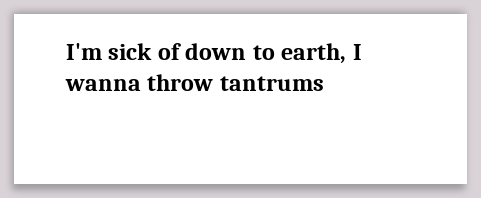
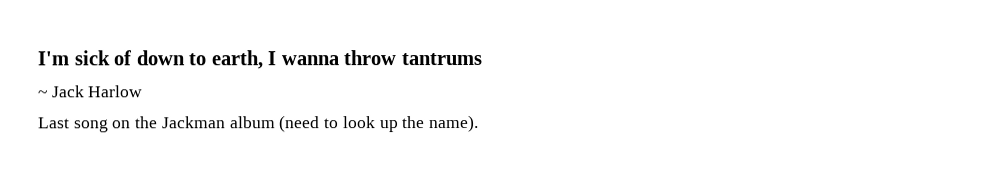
+ ~ Jack Harlow
+ Last song on the Jackman album (need to look up the name).

